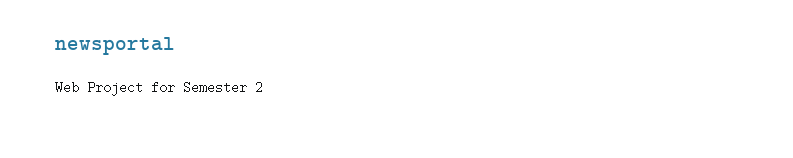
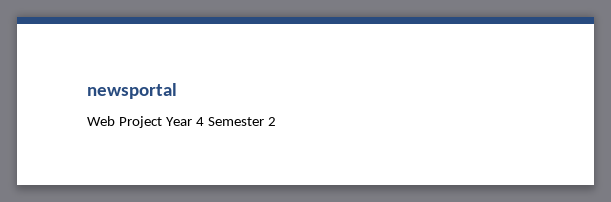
- Web Project for Semester 2
+ Web Project Year 4 Semester 2

